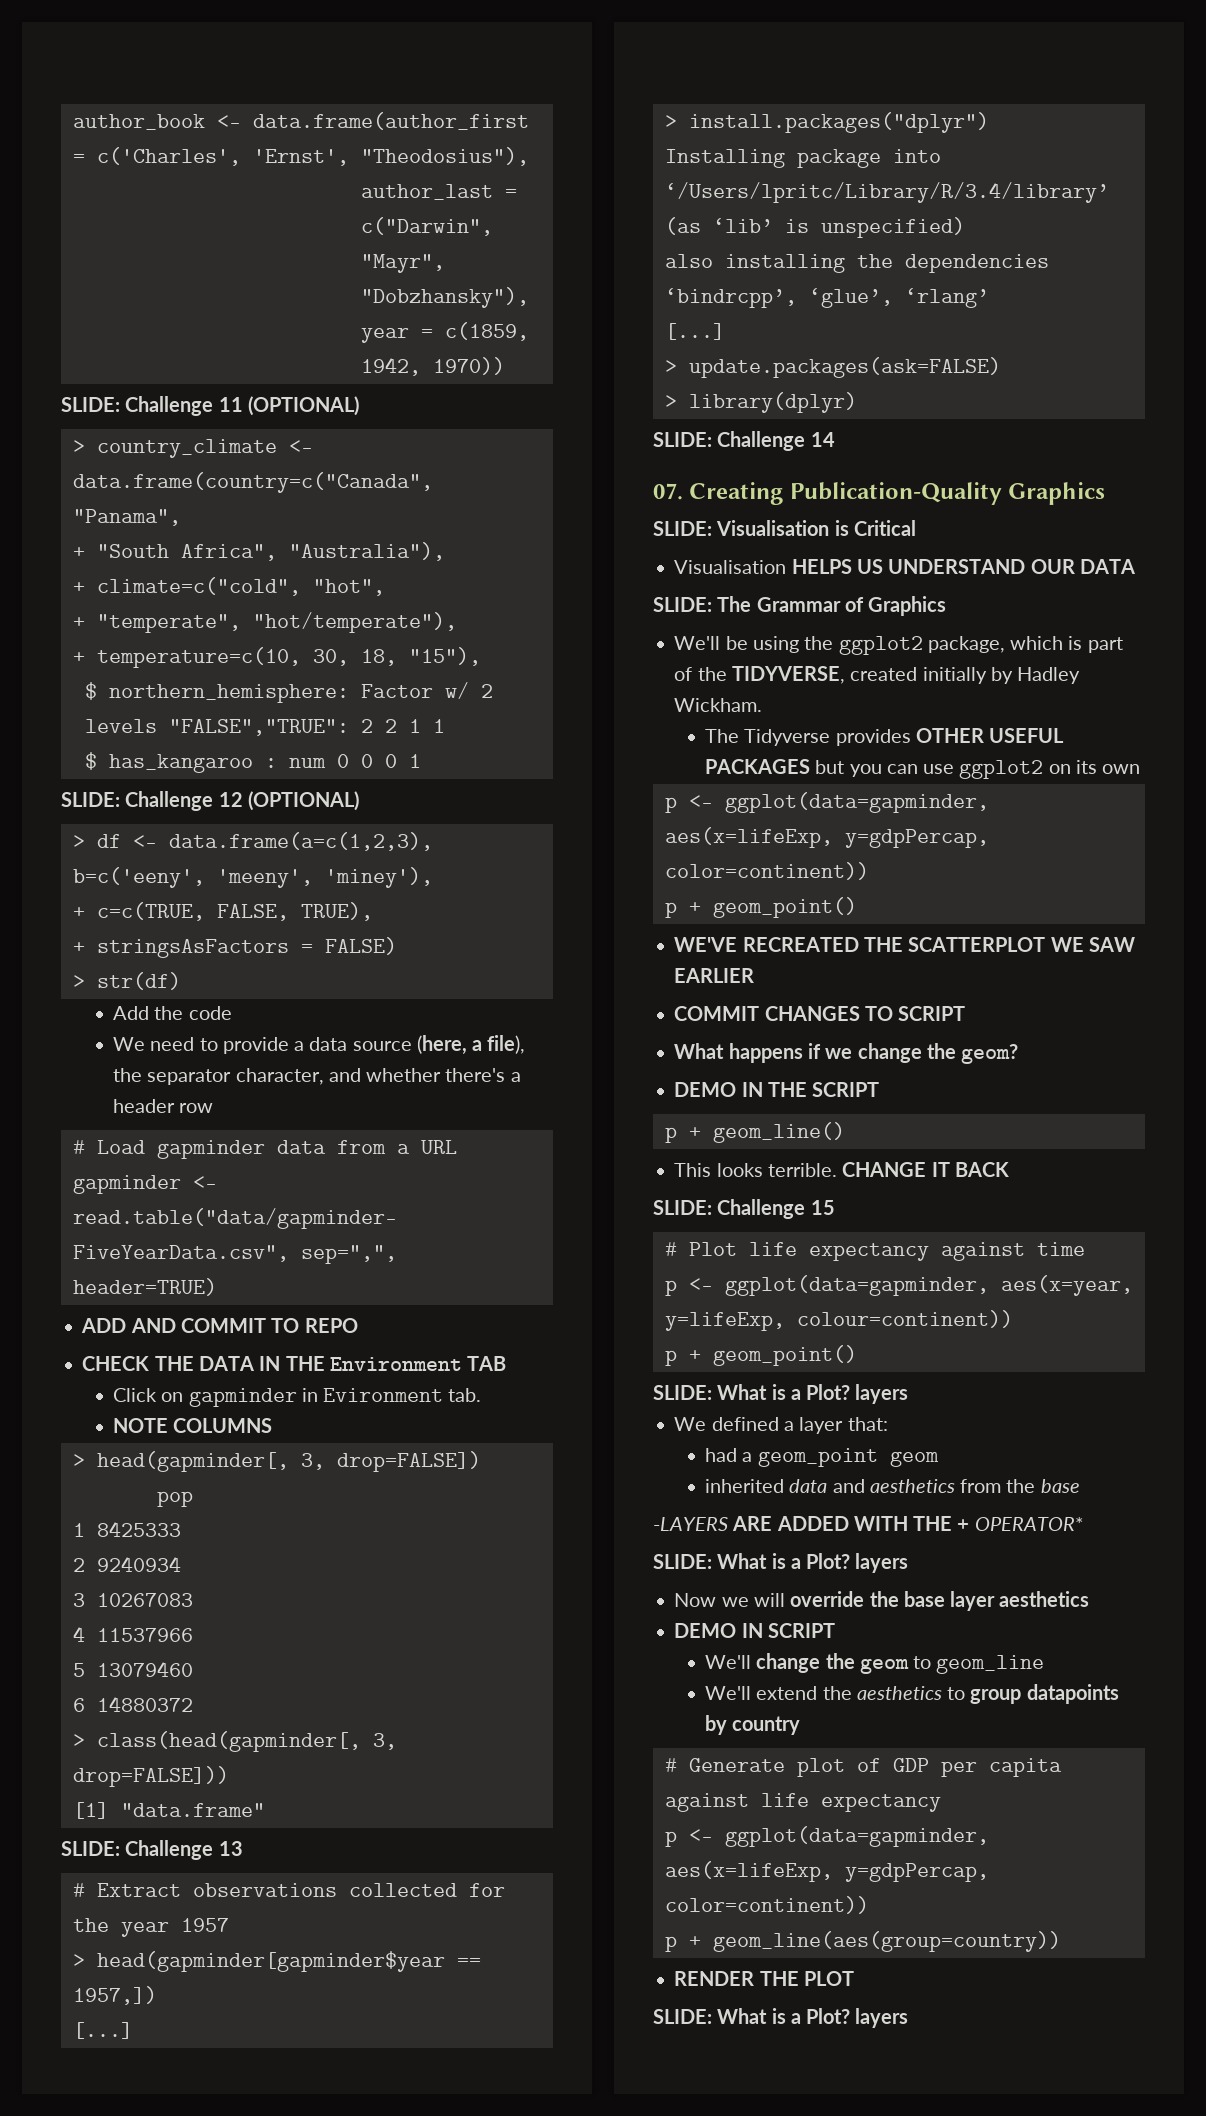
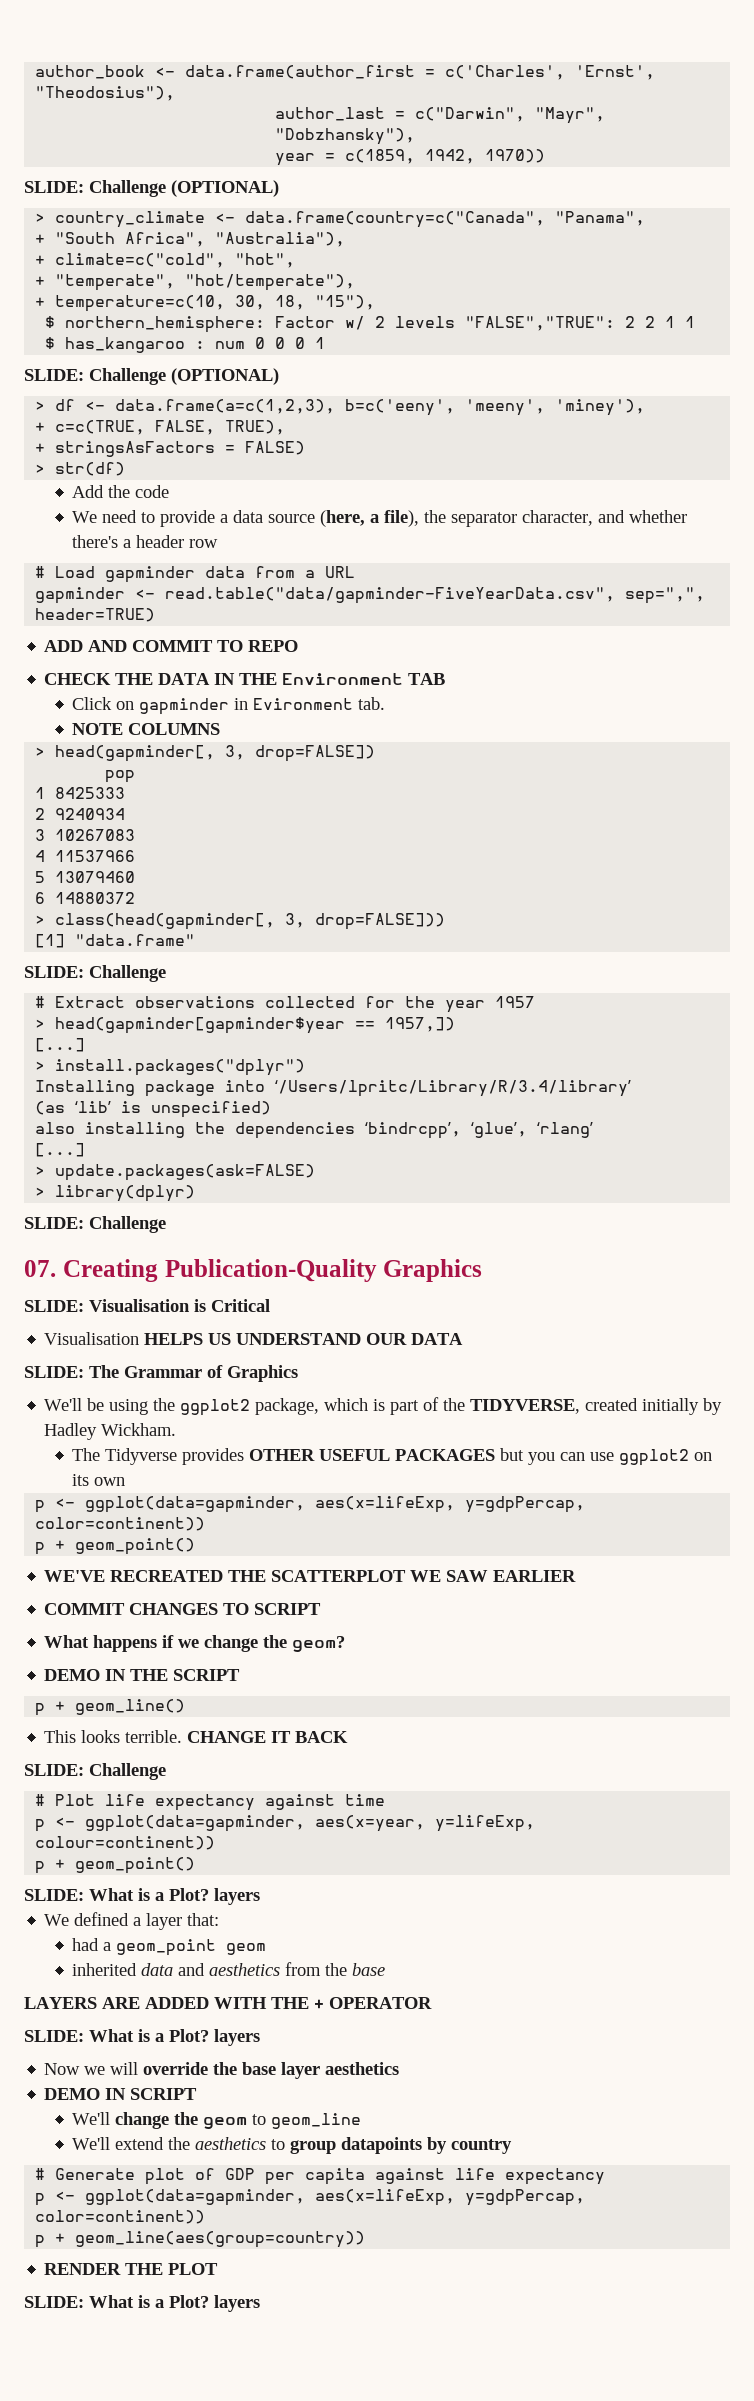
  year = c(1859, 1942, 1970))
- SLIDE: Challenge 11 (OPTIONAL)
+ SLIDE: Challenge (OPTIONAL)
  $ has_kangaroo : num 0 0 0 1
- SLIDE: Challenge 12 (OPTIONAL)
+ SLIDE: Challenge (OPTIONAL)
  [1] "data.frame"
- SLIDE: Challenge 13
+ SLIDE: Challenge
  > library(dplyr)
- SLIDE: Challenge 14
+ SLIDE: Challenge
  CHANGE IT BACK
- SLIDE: Challenge 15
+ SLIDE: Challenge
- -LAYERS ARE ADDED WITH THE + OPERATOR*
+ LAYERS ARE ADDED WITH THE + OPERATOR

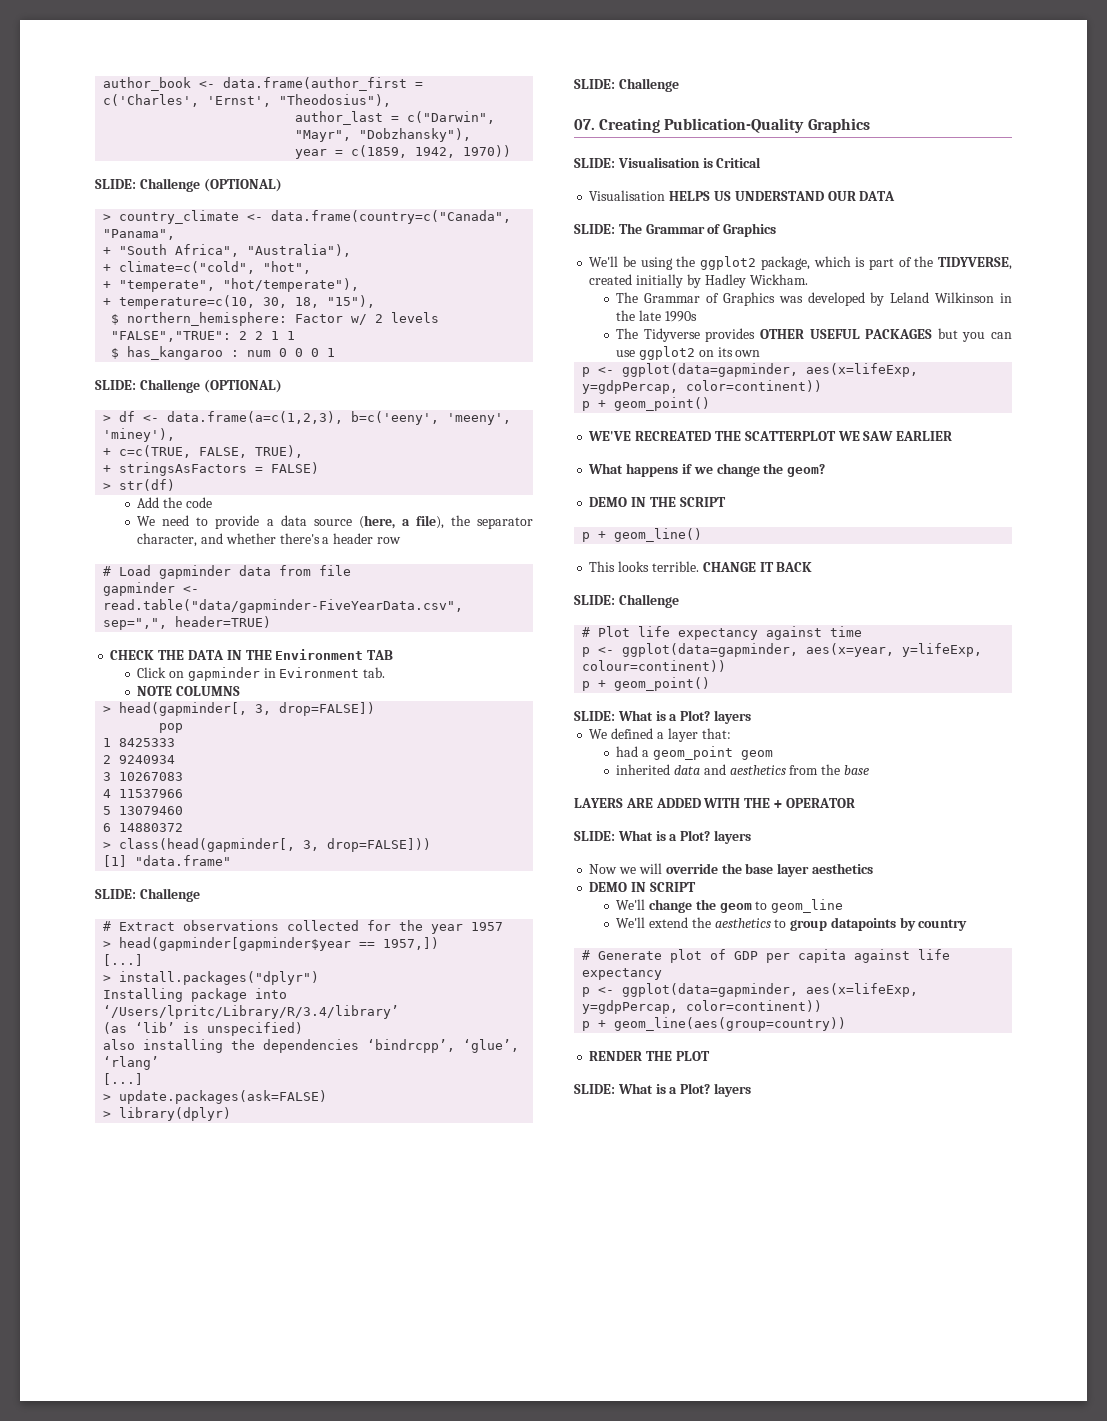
- # Load gapminder data from a URL
+ # Load gapminder data from file
- ADD AND COMMIT TO REPO
+ The Grammar of Graphics was developed by Leland Wilkinson in the late 1990s
- COMMIT CHANGES TO SCRIPT

